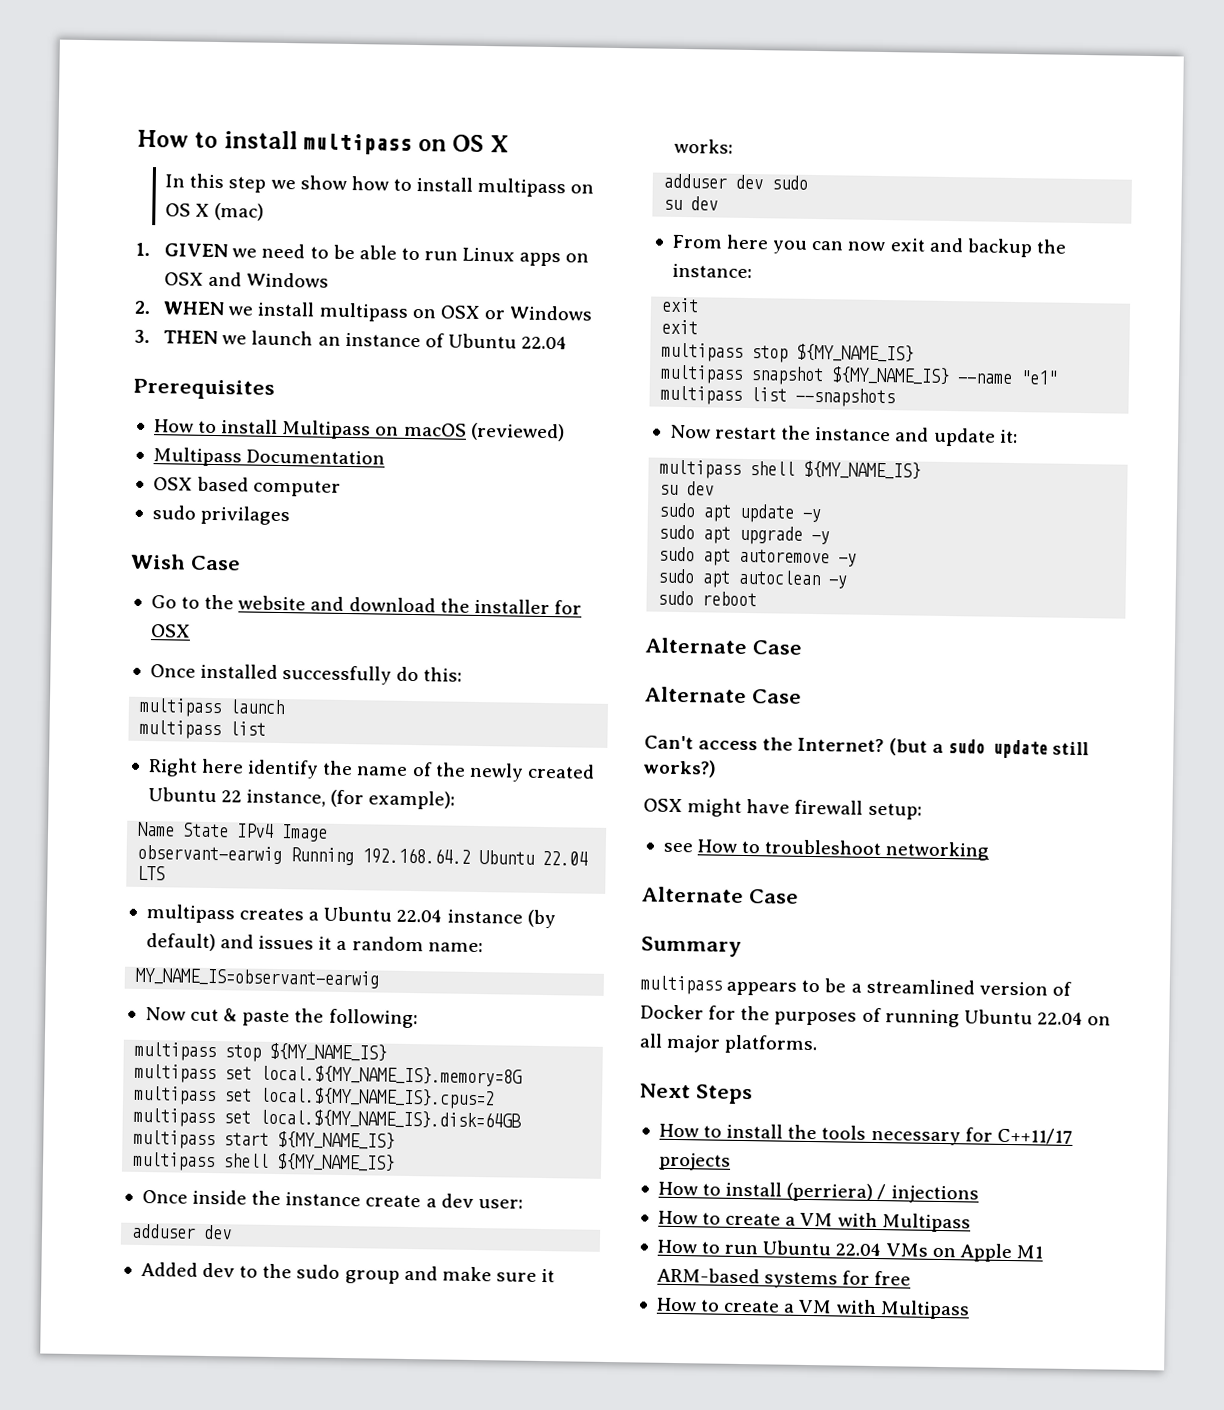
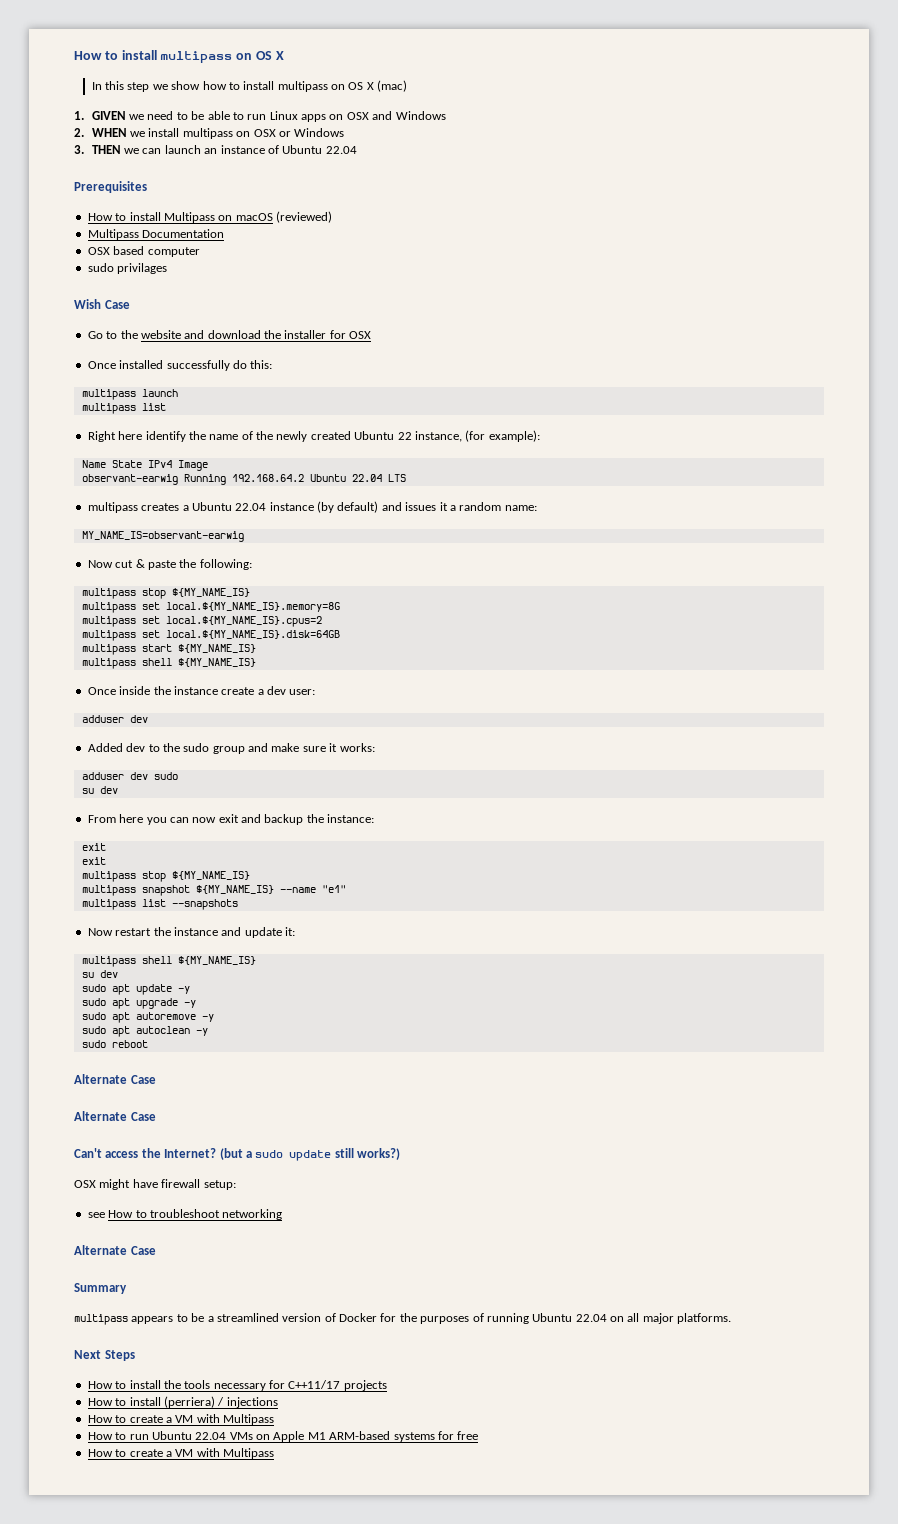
- 3. THEN we launch an instance of Ubuntu 22.04
+ 3. THEN we can launch an instance of Ubuntu 22.04

